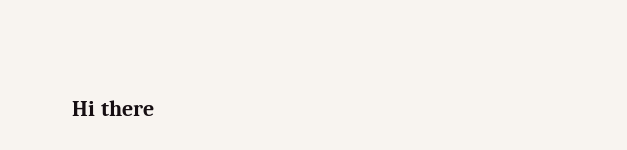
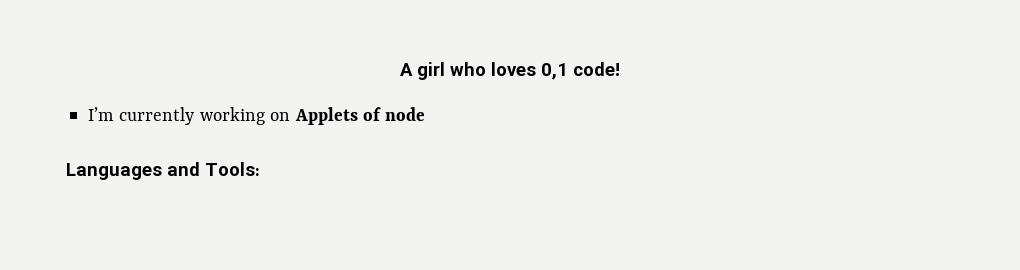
- Hi there
+ A girl who loves 0,1 code!
+ I’m currently working on Applets of node
+ Languages and Tools:

